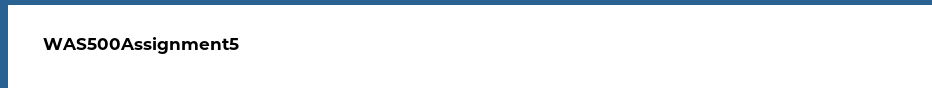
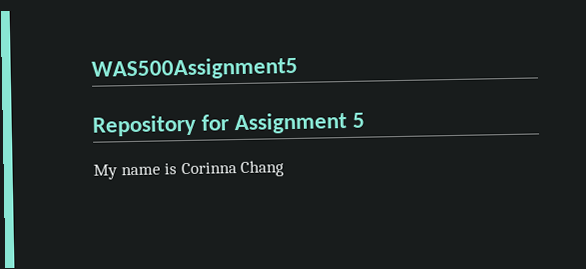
+ Repository for Assignment 5
+ My name is Corinna Chang

